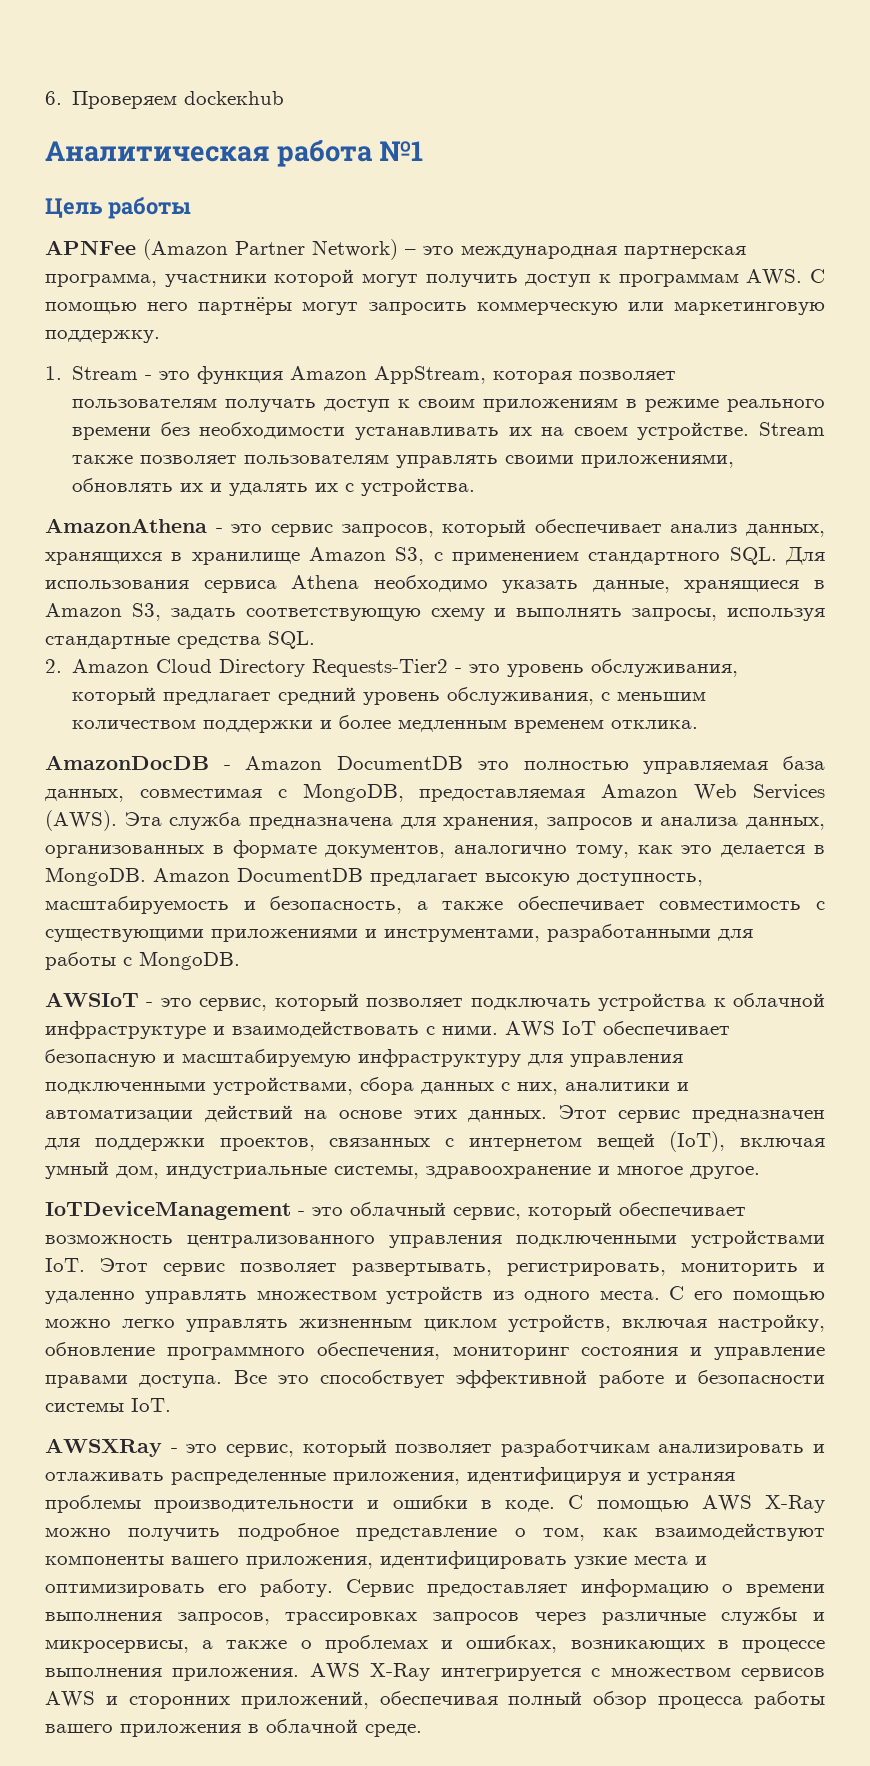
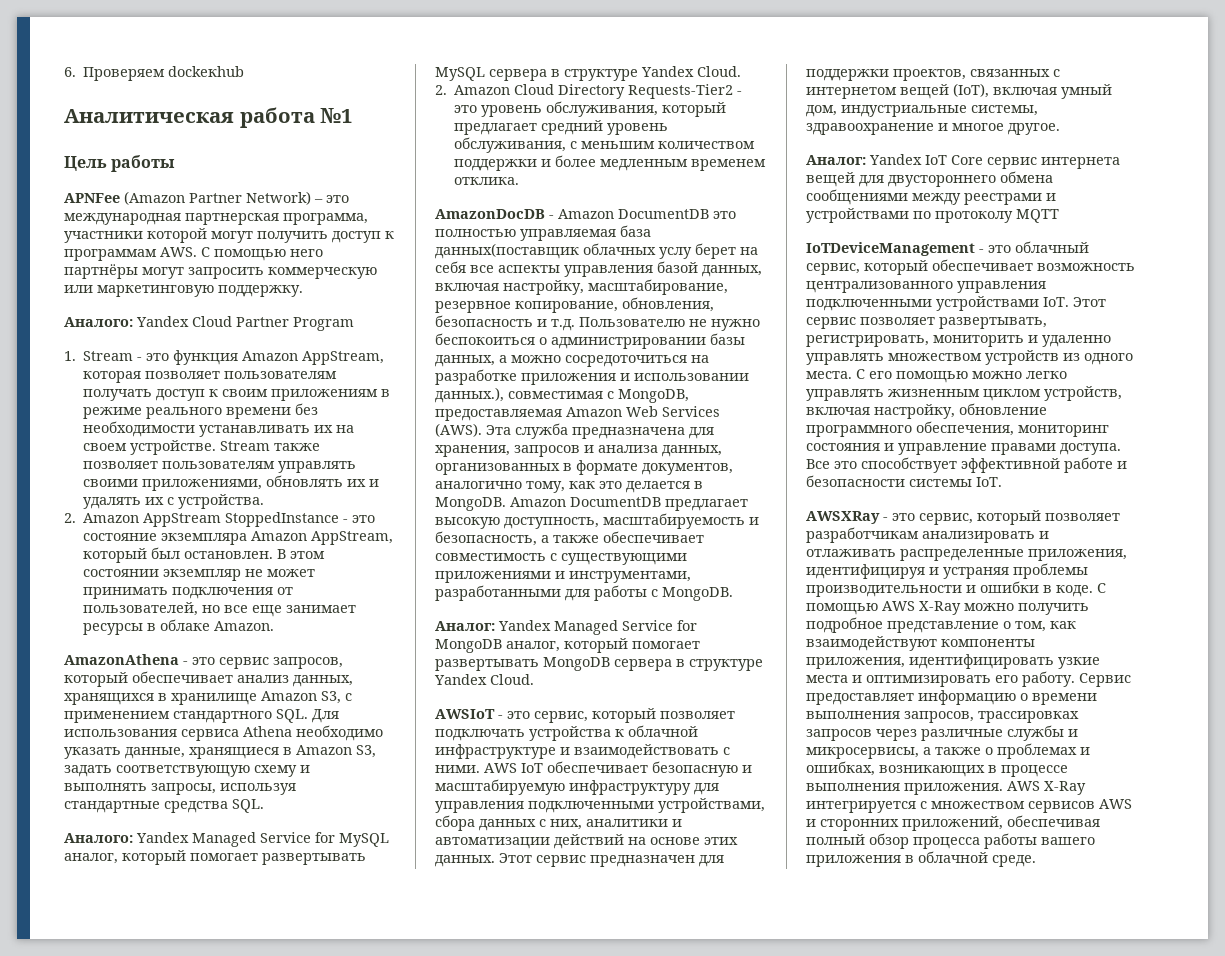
+ Аналого: Yandex Cloud Partner Program
+ 2. Amazon AppStream StoppedInstance - это состояние экземпляра Amazon AppStream, который был остановлен. В этом состоянии экземпляр не может принимать подключения от пользователей, но все еще занимает ресурсы в облаке Amazon.
+ Аналого: Yandex Managed Service for MySQL аналог, который помогает развертывать MySQL сервера в структуре Yandex Cloud.
- AmazonDocDB - Amazon DocumentDB это полностью управляемая база данных, совместимая с MongoDB, предоставляемая Amazon Web Services (AWS).
+ AmazonDocDB - Amazon DocumentDB это полностью управляемая база данных(поставщик облачных услу берет на себя все аспекты управления базой данных, включая настройку, масштабирование, резервное копирование, обновления, безопасность и т.д. Пользователю не нужно беспокоиться о администрировании базы данных, а можно сосредоточиться на разработке приложения и использовании данных.), совместимая с MongoDB, предоставляемая Amazon Web Services (AWS).
+ Аналог: Yandex Managed Service for MongoDB аналог, который помогает развертывать MongoDB сервера в структуре Yandex Cloud.
+ Аналог: Yandex IoT Core сервис интернета вещей для двустороннего обмена сообщениями между реестрами и устройствами по протоколу MQTT
- С помощью AWS X-Ray можно получить подробное представление о том, как взаимодействуют компоненты вашего приложения, идентифицировать узкие места и оптимизировать его работу.
+ С помощью AWS X-Ray можно получить подробное представление о том, как взаимодействуют компоненты приложения, идентифицировать узкие места и оптимизировать его работу.

